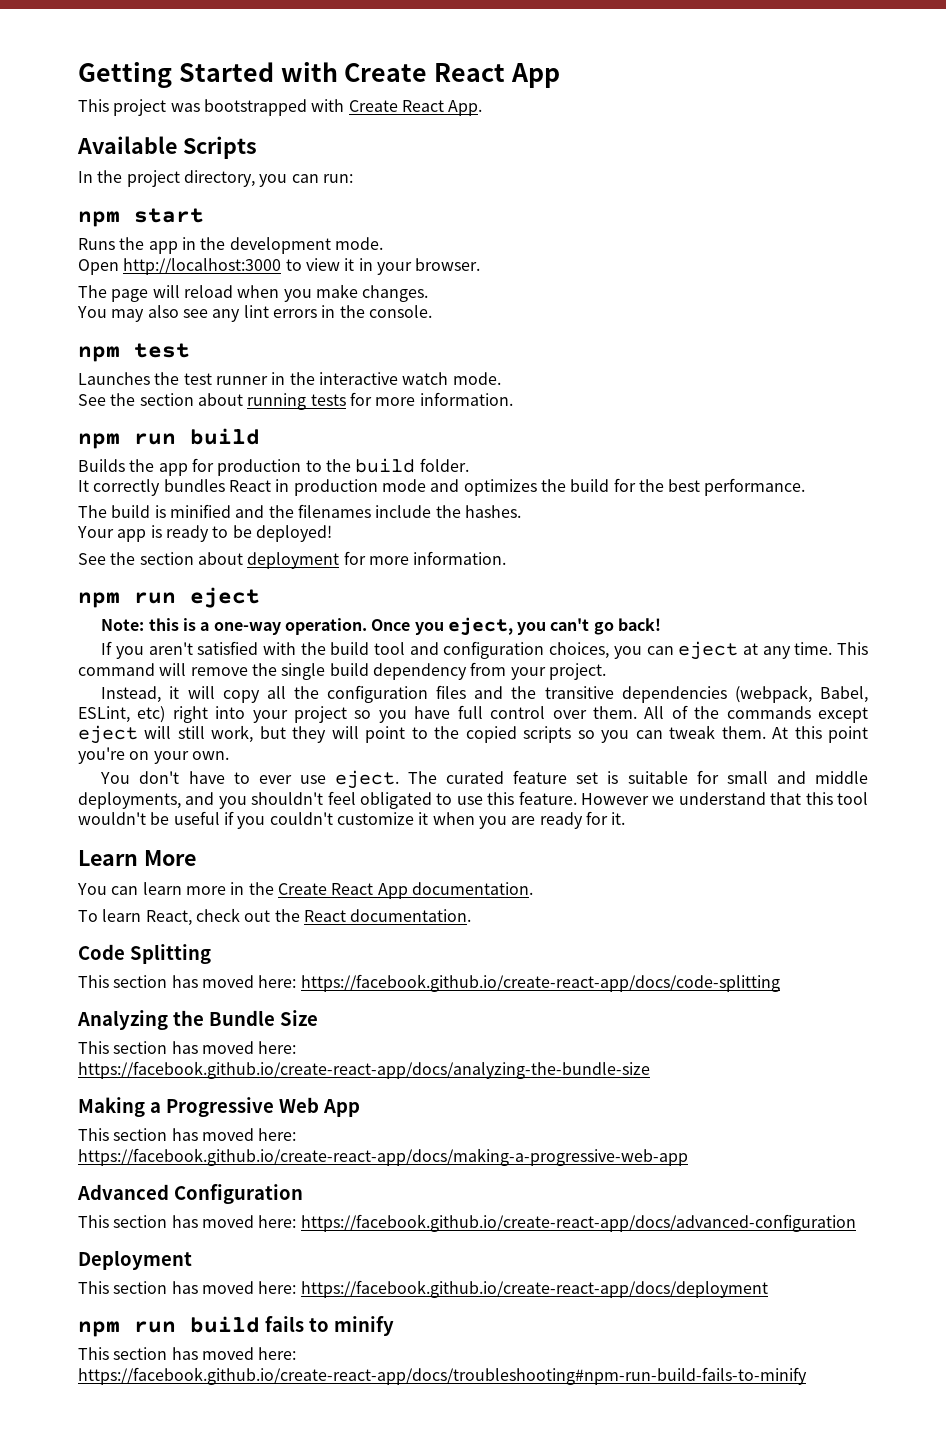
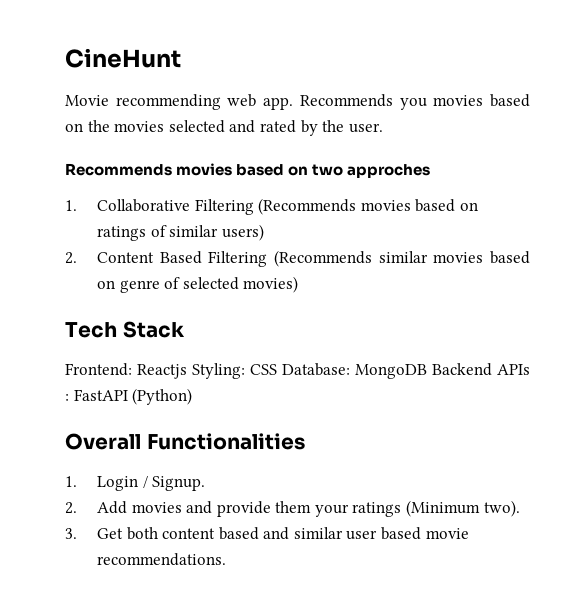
- Getting Started with Create React App
- This project was bootstrapped with Create React App.
- Available Scripts
- In the project directory, you can run:
- npm start
- Runs the app in the development mode.
- Open http://localhost:3000 to view it in your browser.
- The page will reload when you make changes.
- You may also see any lint errors in the console.
- npm test
- Launches the test runner in the interactive watch mode.
- See the section about running tests for more information.
- npm run build
- Builds the app for production to the build folder.
- It correctly bundles React in production mode and optimizes the build for the best performance.
- The build is minified and the filenames include the hashes.
- Your app is ready to be deployed!
- See the section about deployment for more information.
- npm run eject
- Note: this is a one-way operation. Once you eject, you can't go back!
- If you aren't satisfied with the build tool and configuration choices, you can eject at any time. This command will remove the single build dependency from your project.
- Instead, it will copy all the configuration files and the transitive dependencies (webpack, Babel, ESLint, etc) right into your project so you have full control over them. All of the commands except eject will still work, but they will point to the copied scripts so you can tweak them. At this point you're on your own.
- You don't have to ever use eject. The curated feature set is suitable for small and middle deployments, and you shouldn't feel obligated to use this feature. However we understand that this tool wouldn't be useful if you couldn't customize it when you are ready for it.
- Learn More
- You can learn more in the Create React App documentation.
- To learn React, check out the React documentation.
- Code Splitting
- This section has moved here: https://facebook.github.io/create-react-app/docs/code-splitting
- Analyzing the Bundle Size
- This section has moved here: https://facebook.github.io/create-react-app/docs/analyzing-the-bundle-size
- Making a Progressive Web App
- This section has moved here: https://facebook.github.io/create-react-app/docs/making-a-progressive-web-app
- Advanced Configuration
- This section has moved here: https://facebook.github.io/create-react-app/docs/advanced-configuration
- Deployment
- This section has moved here: https://facebook.github.io/create-react-app/docs/deployment
- npm run build fails to minify
- This section has moved here: https://facebook.github.io/create-react-app/docs/troubleshooting#npm-run-build-fails-to-minify
+ CineHunt
+ Movie recommending web app. Recommends you movies based on the movies selected and rated by the user.
+ Recommends movies based on two approches
+ 1. Collaborative Filtering (Recommends movies based on ratings of similar users)
+ 2. Content Based Filtering (Recommends similar movies based on genre of selected movies)
+ Tech Stack
+ Frontend: Reactjs Styling: CSS Database: MongoDB Backend APIs : FastAPI (Python)
+ Overall Functionalities
+ 1. Login / Signup.
+ 2. Add movies and provide them your ratings (Minimum two).
+ 3. Get both content based and similar user based movie recommendations.

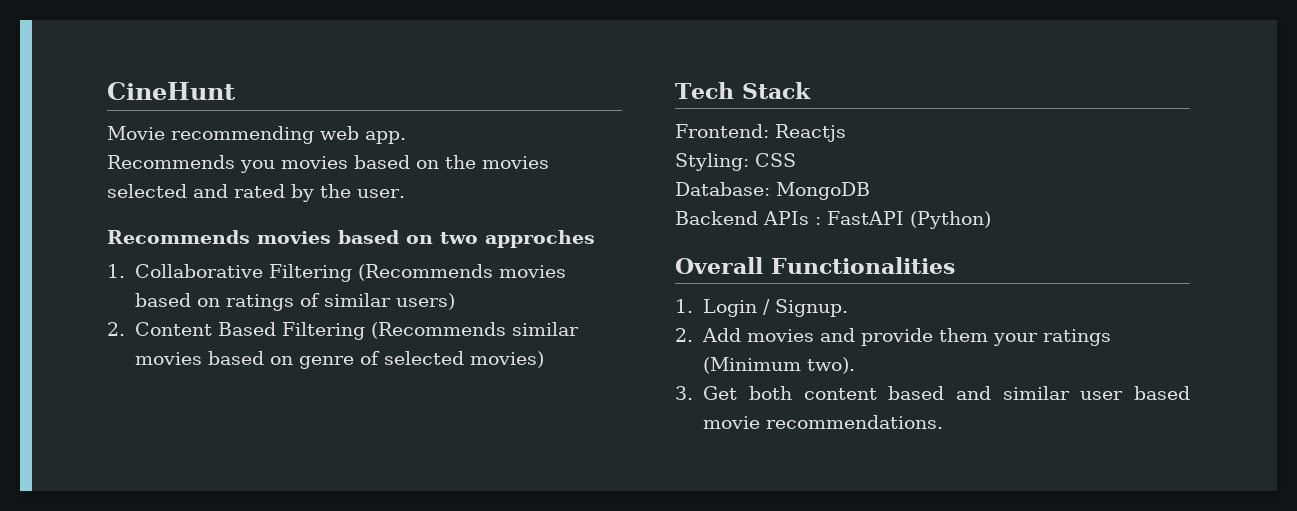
- Movie recommending web app. Recommends you movies based on the movies selected and rated by the user.
+ Movie recommending web app.
+ Recommends you movies based on the movies selected and rated by the user.
- Frontend: Reactjs Styling: CSS Database: MongoDB Backend APIs : FastAPI (Python)
+ Frontend: Reactjs
+ Styling: CSS
+ Database: MongoDB
+ Backend APIs : FastAPI (Python)

